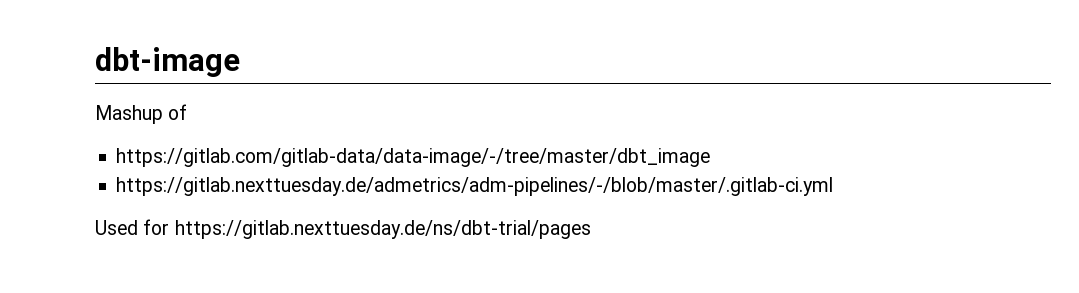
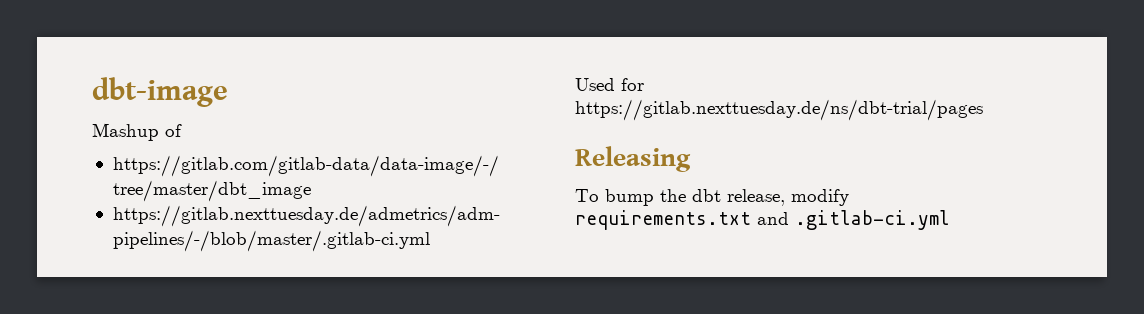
+ Releasing
+ To bump the dbt release, modify requirements.txt and .gitlab-ci.yml

